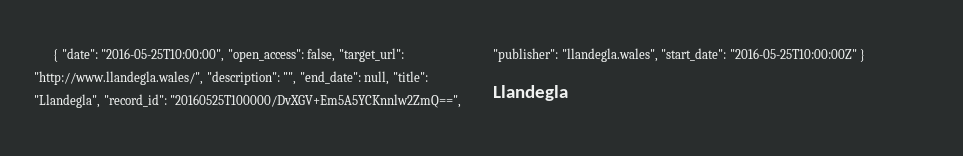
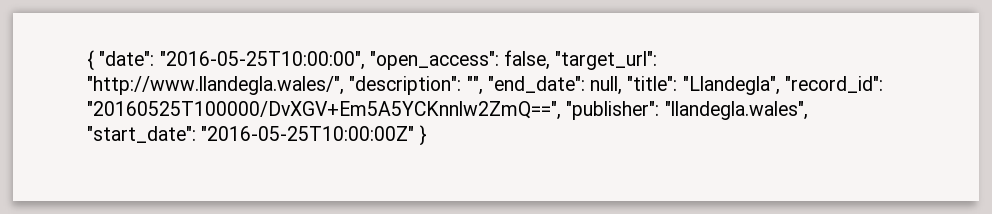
- Llandegla

